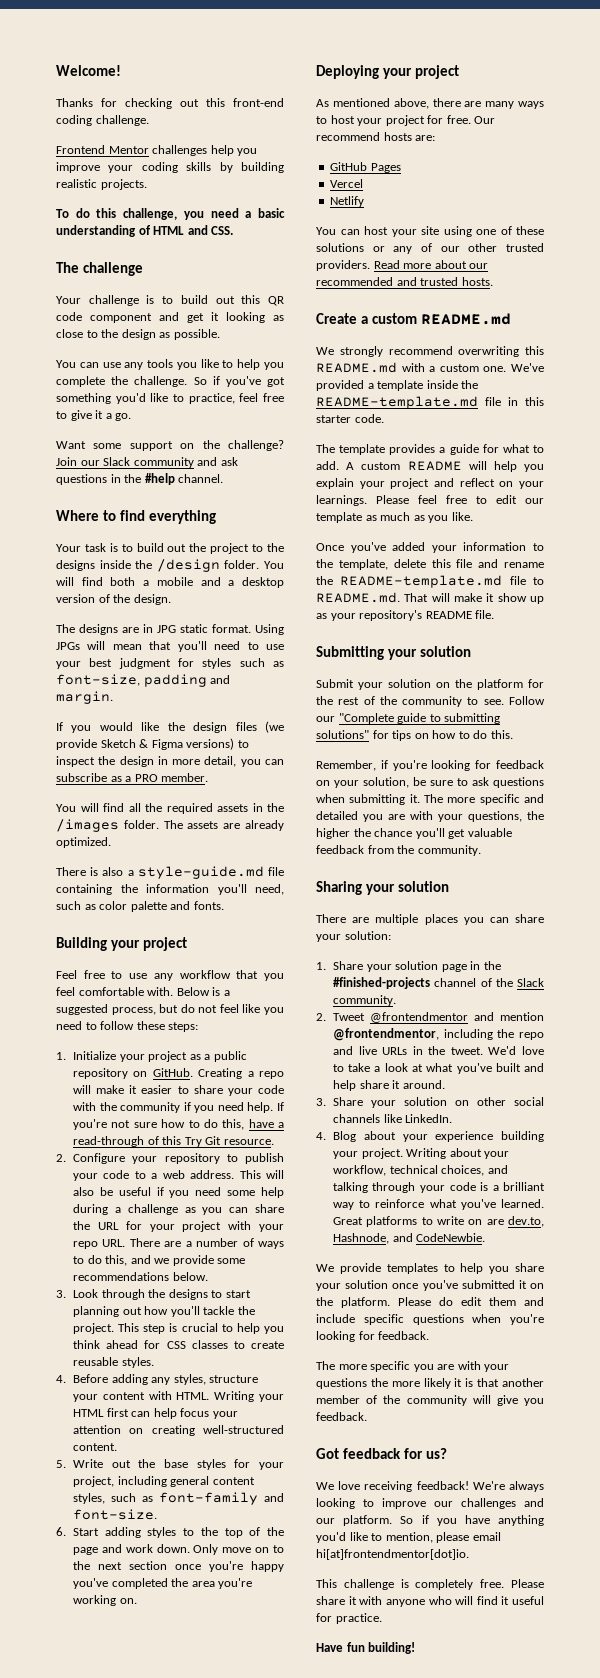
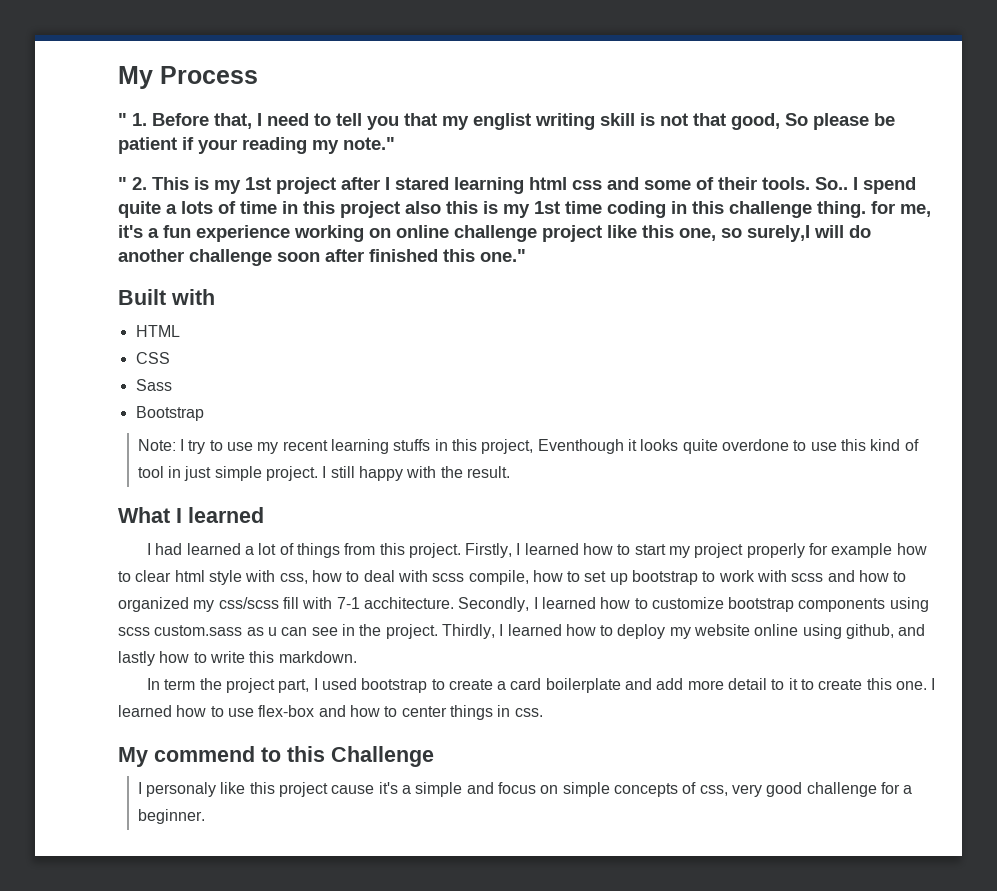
- Welcome!
- Thanks for checking out this front-end coding challenge.
- Frontend Mentor challenges help you improve your coding skills by building realistic projects.
- To do this challenge, you need a basic understanding of HTML and CSS.
- The challenge
- Your challenge is to build out this QR code component and get it looking as close to the design as possible.
- You can use any tools you like to help you complete the challenge. So if you've got something you'd like to practice, feel free to give it a go.
- Want some support on the challenge? Join our Slack community and ask questions in the #help channel.
- Where to find everything
- Your task is to build out the project to the designs inside the /design folder. You will find both a mobile and a desktop version of the design.
- The designs are in JPG static format. Using JPGs will mean that you'll need to use your best judgment for styles such as font-size, padding and margin.
- If you would like the design files (we provide Sketch & Figma versions) to inspect the design in more detail, you can subscribe as a PRO member.
- You will find all the required assets in the /images folder. The assets are already optimized.
- There is also a style-guide.md file containing the information you'll need, such as color palette and fonts.
- Building your project
- Feel free to use any workflow that you feel comfortable with. Below is a suggested process, but do not feel like you need to follow these steps:
- 1. Initialize your project as a public repository on GitHub. Creating a repo will make it easier to share your code with the community if you need help. If you're not sure how to do this, have a read-through of this Try Git resource.
- 2. Configure your repository to publish your code to a web address. This will also be useful if you need some help during a challenge as you can share the URL for your project with your repo URL. There are a number of ways to do this, and we provide some recommendations below.
- 3. Look through the designs to start planning out how you'll tackle the project. This step is crucial to help you think ahead for CSS classes to create reusable styles.
- 4. Before adding any styles, structure your content with HTML. Writing your HTML first can help focus your attention on creating well-structured content.
- 5. Write out the base styles for your project, including general content styles, such as font-family and font-size.
- 6. Start adding styles to the top of the page and work down. Only move on to the next section once you're happy you've completed the area you're working on.
- Deploying your project
- As mentioned above, there are many ways to host your project for free. Our recommend hosts are:
- GitHub Pages
- Vercel
- Netlify
- You can host your site using one of these solutions or any of our other trusted providers. Read more about our recommended and trusted hosts.
- Create a custom README.md
- We strongly recommend overwriting this README.md with a custom one. We've provided a template inside the README-template.md file in this starter code.
- The template provides a guide for what to add. A custom README will help you explain your project and reflect on your learnings. Please feel free to edit our template as much as you like.
- Once you've added your information to the template, delete this file and rename the README-template.md file to README.md. That will make it show up as your repository's README file.
- Submitting your solution
- Submit your solution on the platform for the rest of the community to see. Follow our "Complete guide to submitting solutions" for tips on how to do this.
- Remember, if you're looking for feedback on your solution, be sure to ask questions when submitting it. The more specific and detailed you are with your questions, the higher the chance you'll get valuable feedback from the community.
- Sharing your solution
- There are multiple places you can share your solution:
- 1. Share your solution page in the #finished-projects channel of the Slack community.
- 2. Tweet @frontendmentor and mention @frontendmentor, including the repo and live URLs in the tweet. We'd love to take a look at what you've built and help share it around.
- 3. Share your solution on other social channels like LinkedIn.
- 4. Blog about your experience building your project. Writing about your workflow, technical choices, and talking through your code is a brilliant way to reinforce what you've learned. Great platforms to write on are dev.to, Hashnode, and CodeNewbie.
- We provide templates to help you share your solution once you've submitted it on the platform. Please do edit them and include specific questions when you're looking for feedback.
- The more specific you are with your questions the more likely it is that another member of the community will give you feedback.
- Got feedback for us?
- We love receiving feedback! We're always looking to improve our challenges and our platform. So if you have anything you'd like to mention, please email hi[at]frontendmentor[dot]io.
- This challenge is completely free. Please share it with anyone who will find it useful for practice.
- Have fun building!
+ My Process
+ " 1. Before that, I need to tell you that my englist writing skill is not that good, So please be patient if your reading my note."
+ " 2. This is my 1st project after I stared learning html css and some of their tools. So.. I spend quite a lots of time in this project also this is my 1st time coding in this challenge thing. for me, it's a fun experience working on online challenge project like this one, so surely,I will do another challenge soon after finished this one."
+ Built with
+ HTML
+ CSS
+ Sass
+ Bootstrap
+ Note: I try to use my recent learning stuffs in this project, Eventhough it looks quite overdone to use this kind of tool in just simple project. I still happy with the result.
+ What I learned
+ I had learned a lot of things from this project. Firstly, I learned how to start my project properly for example how to clear html style with css, how to deal with scss compile, how to set up bootstrap to work with scss and how to organized my css/scss fill with 7-1 acchitecture. Secondly, I learned how to customize bootstrap components using scss custom.sass as u can see in the project. Thirdly, I learned how to deploy my website online using github, and lastly how to write this markdown.
+ In term the project part, I used bootstrap to create a card boilerplate and add more detail to it to create this one. I learned how to use flex-box and how to center things in css.
+ My commend to this Challenge
+ I personaly like this project cause it's a simple and focus on simple concepts of css, very good challenge for a beginner.

